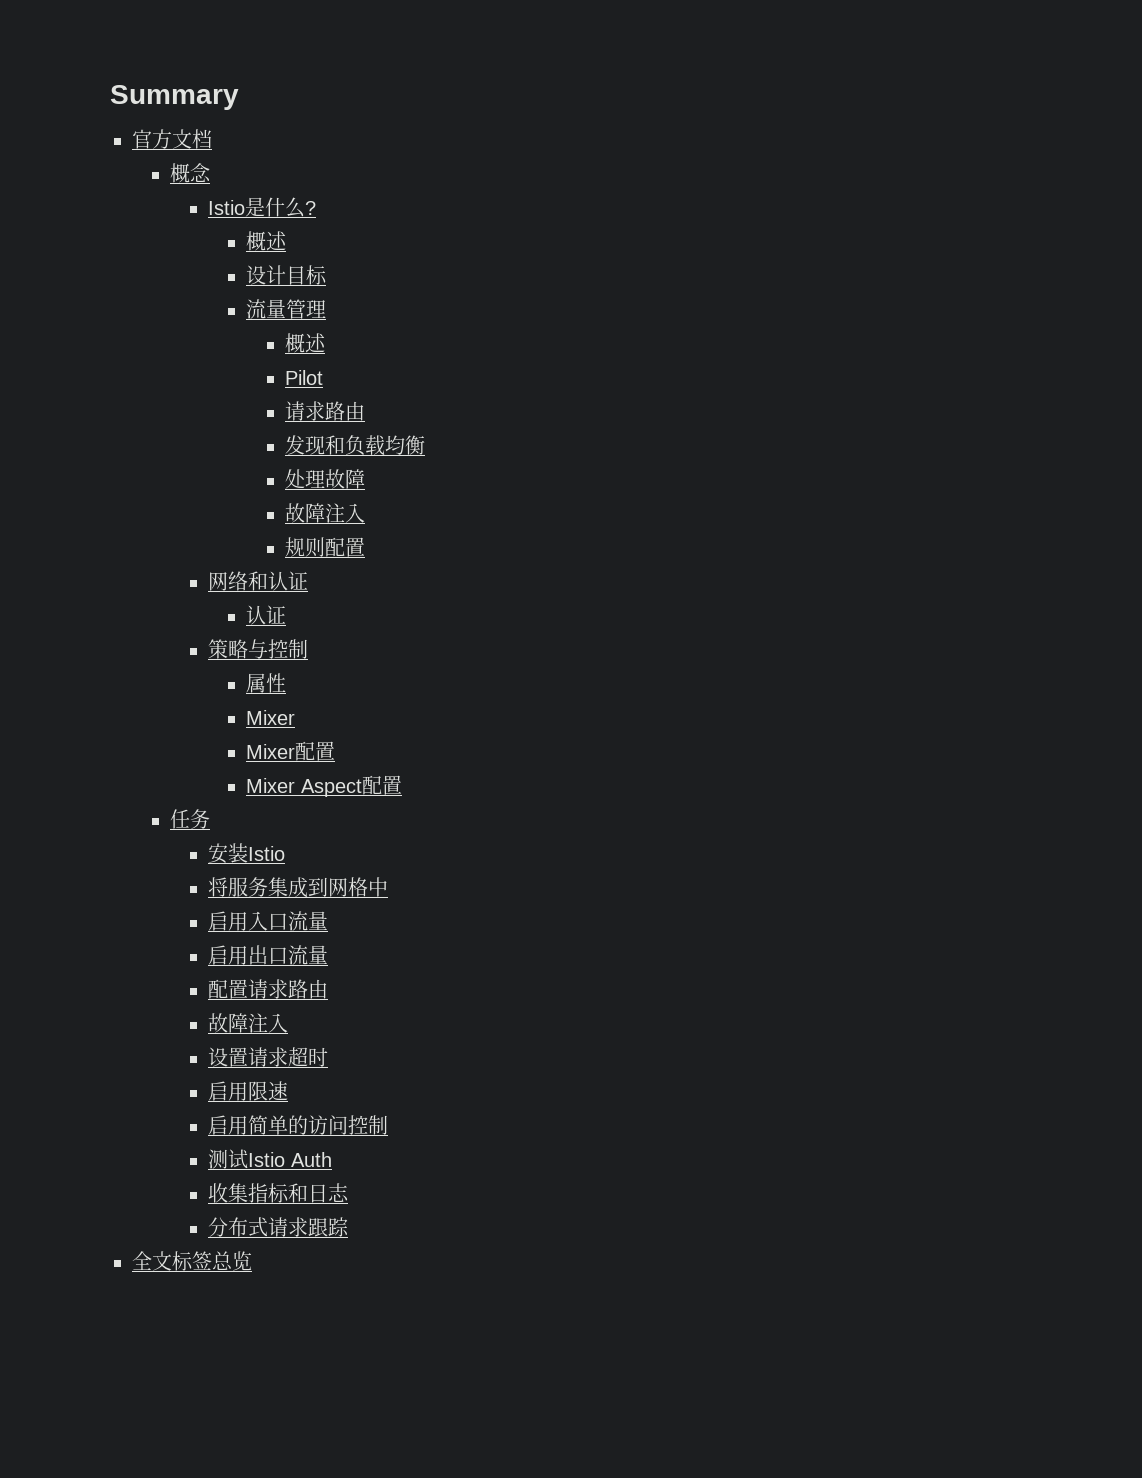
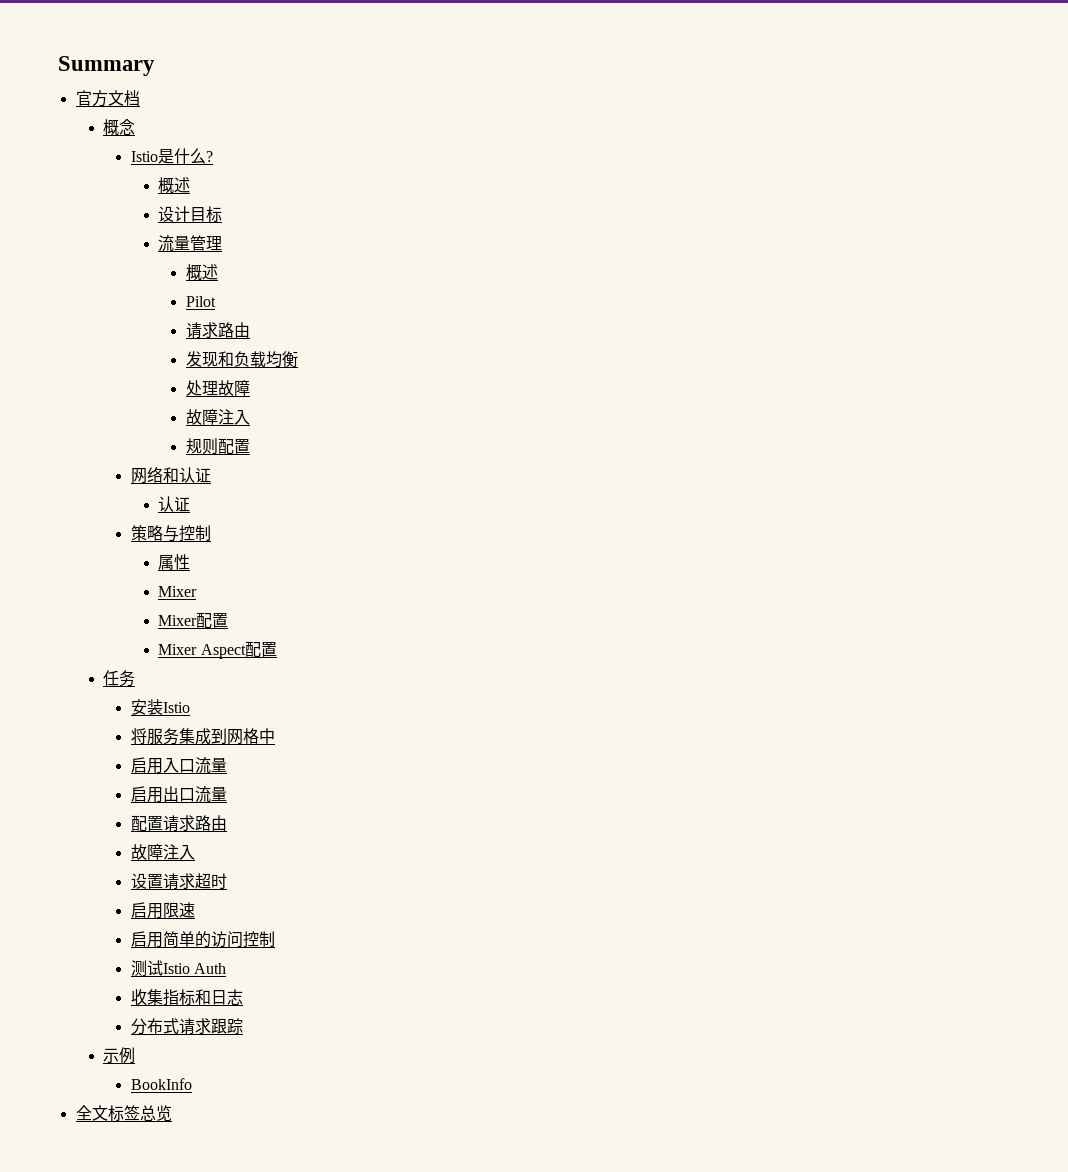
+ 示例
+ BookInfo

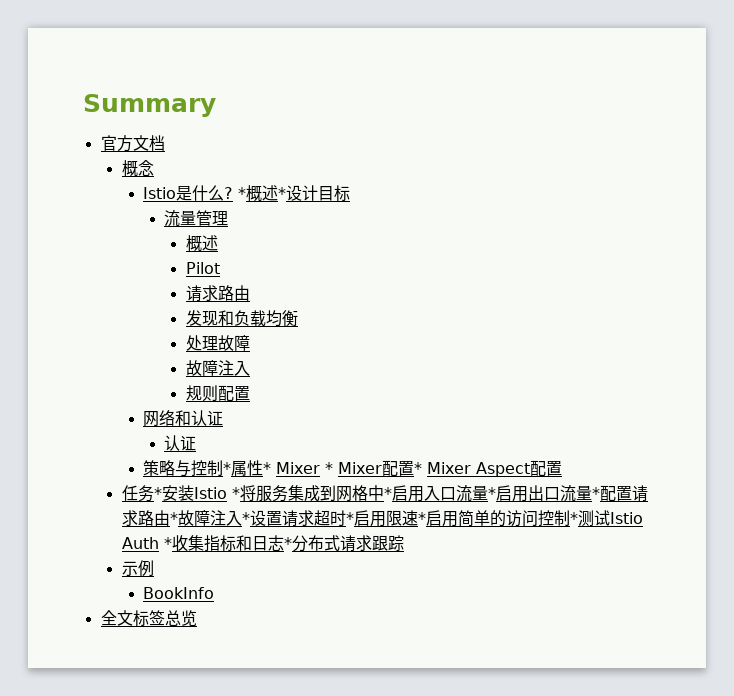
- Istio是什么?
- 概述
- 设计目标
+ Istio是什么? *概述*设计目标
- 策略与控制
- 属性
- Mixer
- Mixer配置
- Mixer Aspect配置
+ 策略与控制*属性* Mixer * Mixer配置* Mixer Aspect配置
- 任务
- 安装Istio
- 将服务集成到网格中
- 启用入口流量
- 启用出口流量
- 配置请求路由
- 故障注入
- 设置请求超时
- 启用限速
- 启用简单的访问控制
- 测试Istio Auth
- 收集指标和日志
- 分布式请求跟踪
+ 任务*安装Istio *将服务集成到网格中*启用入口流量*启用出口流量*配置请求路由*故障注入*设置请求超时*启用限速*启用简单的访问控制*测试Istio Auth *收集指标和日志*分布式请求跟踪

